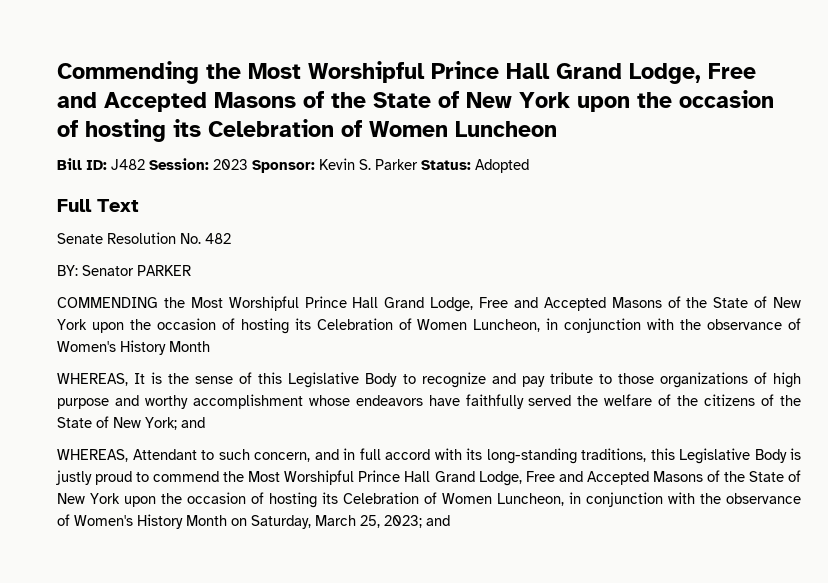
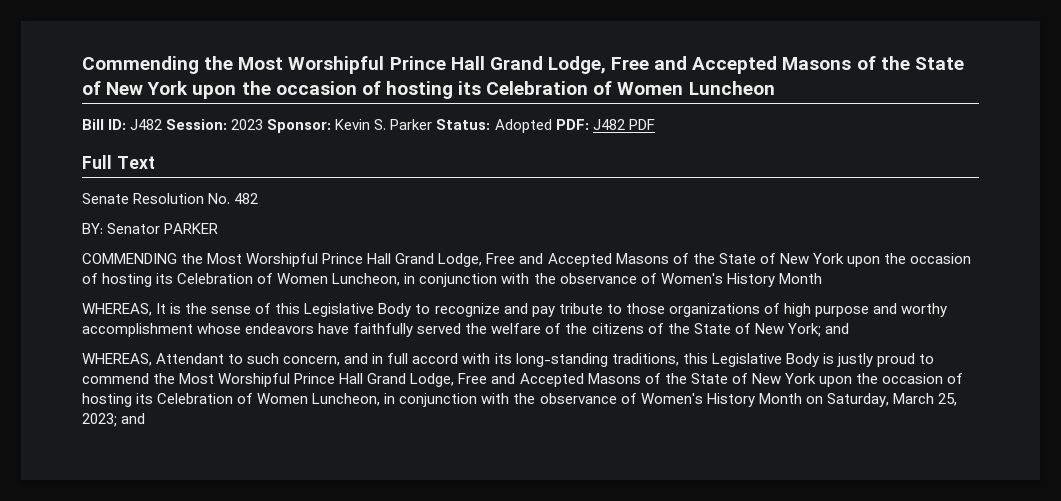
- Bill ID: J482 Session: 2023 Sponsor: Kevin S. Parker Status: Adopted
+ Bill ID: J482 Session: 2023 Sponsor: Kevin S. Parker Status: Adopted PDF: J482 PDF

